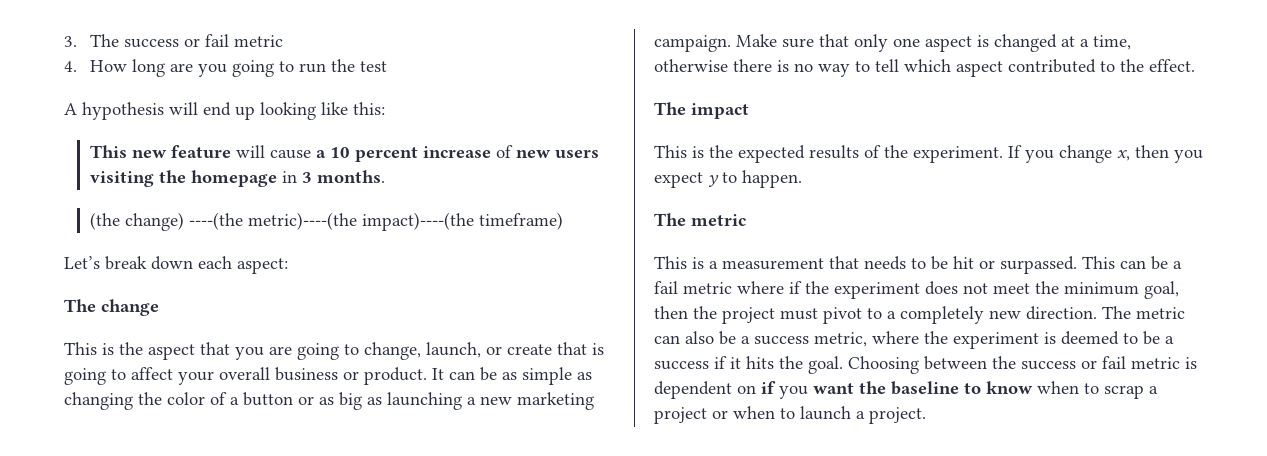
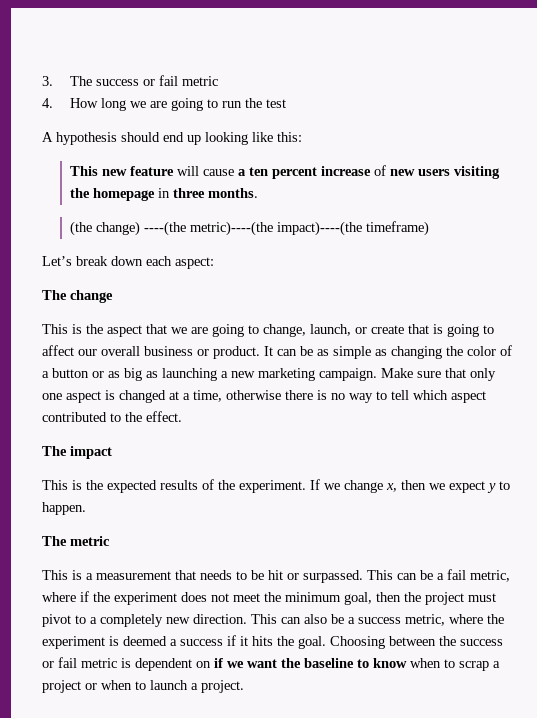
- 4. How long are you going to run the test
+ 4. How long we are going to run the test
- A hypothesis will end up looking like this:
+ A hypothesis should end up looking like this:
- This new feature will cause a 10 percent increase of new users visiting the homepage in 3 months.
+ This new feature will cause a ten percent increase of new users visiting the homepage in three months.
- This is the aspect that you are going to change, launch, or create that is going to affect your overall business or product.
+ This is the aspect that we are going to change, launch, or create that is going to affect our overall business or product.
- If you change x, then you expect y to happen.
+ If we change x, then we expect y to happen.
- This can be a fail metric where if the experiment does not meet the minimum goal, then the project must pivot to a completely new direction.
+ This can be a fail metric, where if the experiment does not meet the minimum goal, then the project must pivot to a completely new direction.
- The metric can also be a success metric, where the experiment is deemed to be a success if it hits the goal.
+ This can also be a success metric, where the experiment is deemed a success if it hits the goal.
- Choosing between the success or fail metric is dependent on if you want the baseline to know when to scrap a project or when to launch a project.
+ Choosing between the success or fail metric is dependent on if we want the baseline to know when to scrap a project or when to launch a project.

